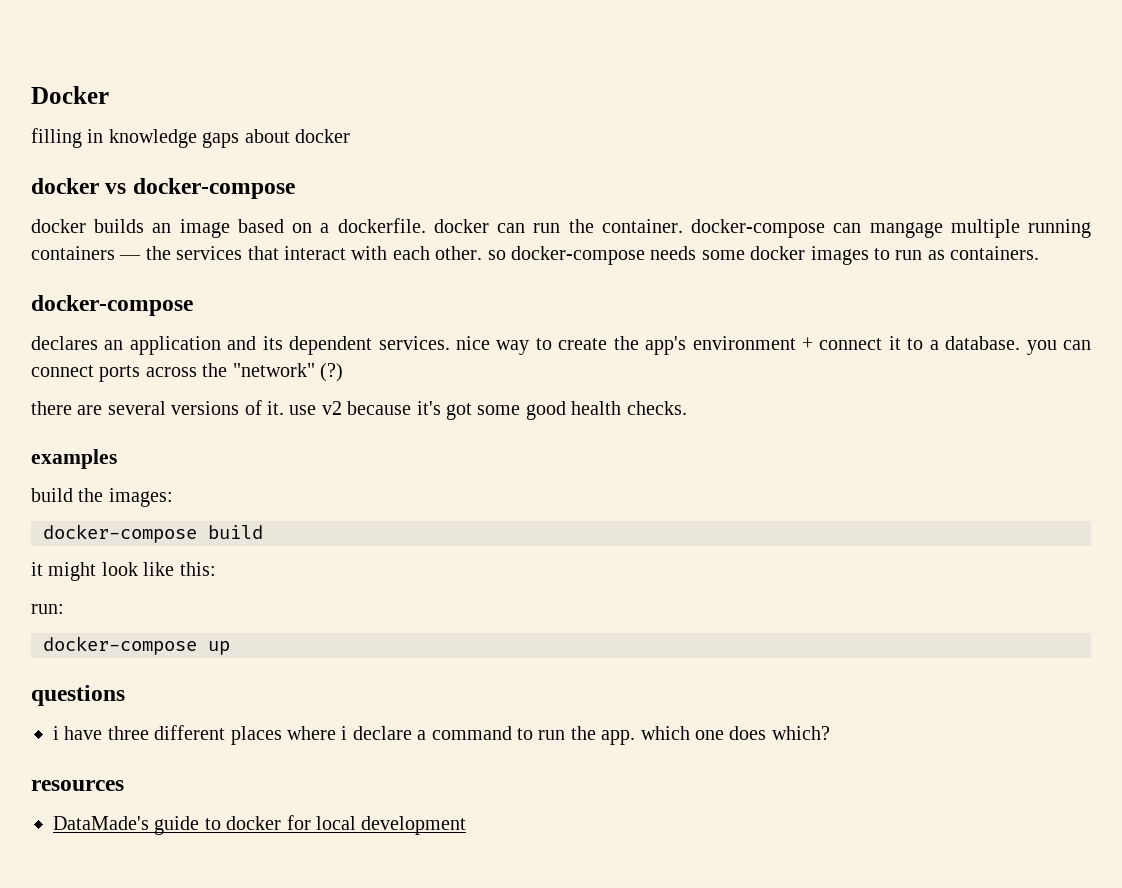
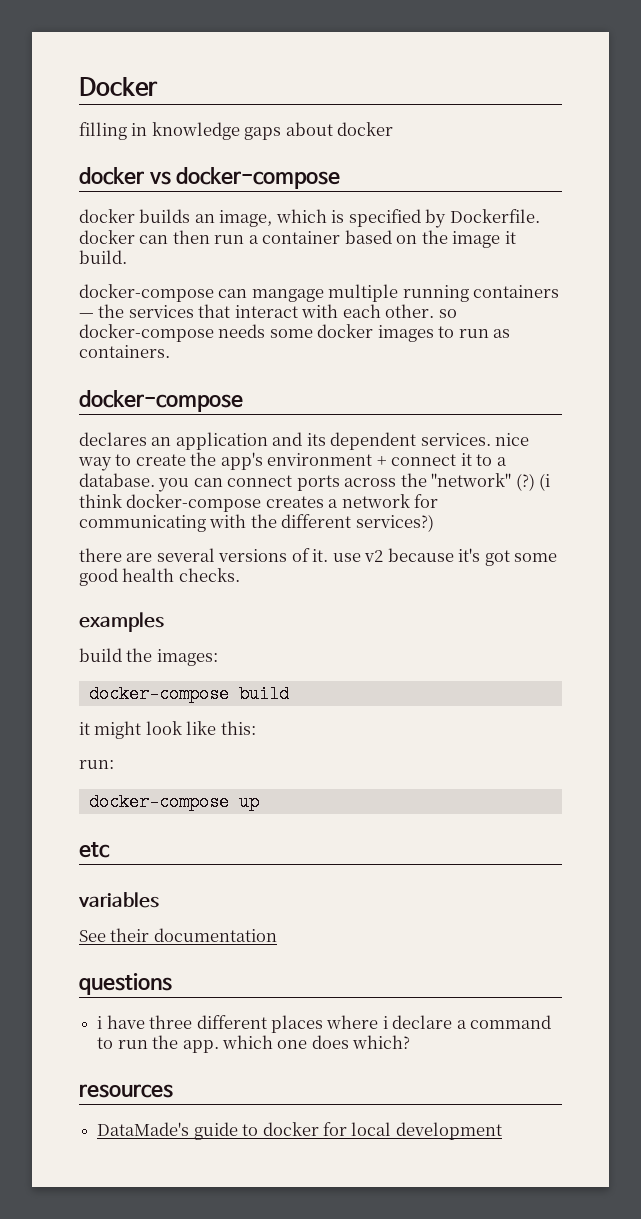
- docker builds an image based on a dockerfile. docker can run the container. docker-compose can mangage multiple running containers — the services that interact with each other. so docker-compose needs some docker images to run as containers.
+ docker builds an image, which is specified by Dockerfile. docker can then run a container based on the image it build.
+ docker-compose can mangage multiple running containers — the services that interact with each other. so docker-compose needs some docker images to run as containers.
+ (i think docker-compose creates a network for communicating with the different services?)
+ etc
+ variables
+ See their documentation

